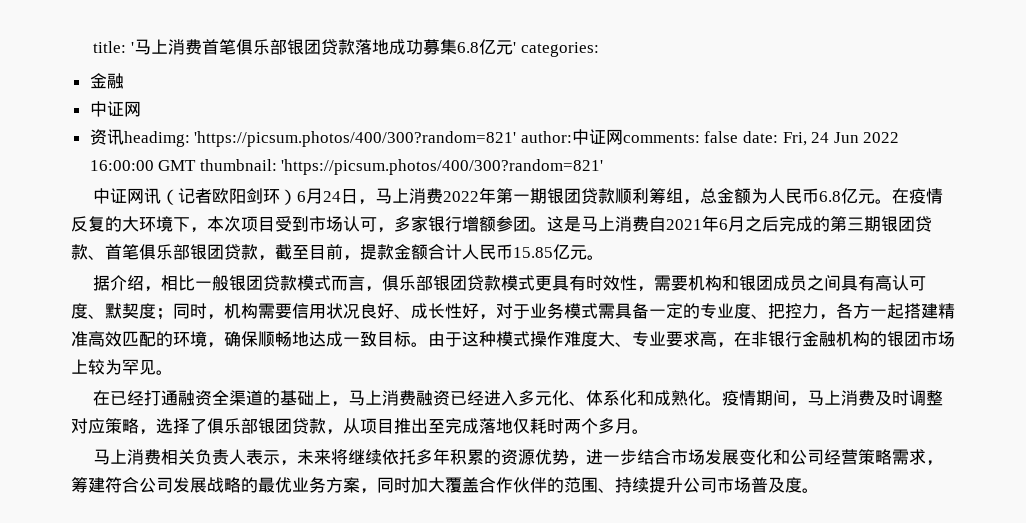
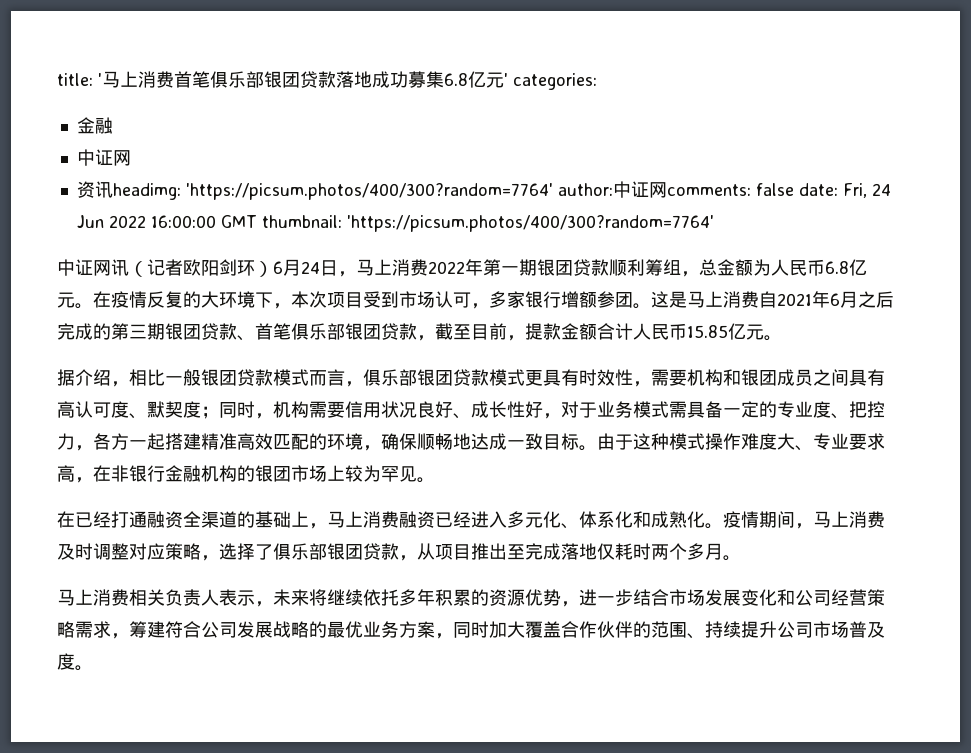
- 资讯headimg: 'https://picsum.photos/400/300?random=821' author:中证网comments: false date: Fri, 24 Jun 2022 16:00:00 GMT thumbnail: 'https://picsum.photos/400/300?random=821'
+ 资讯headimg: 'https://picsum.photos/400/300?random=7764' author:中证网comments: false date: Fri, 24 Jun 2022 16:00:00 GMT thumbnail: 'https://picsum.photos/400/300?random=7764'

